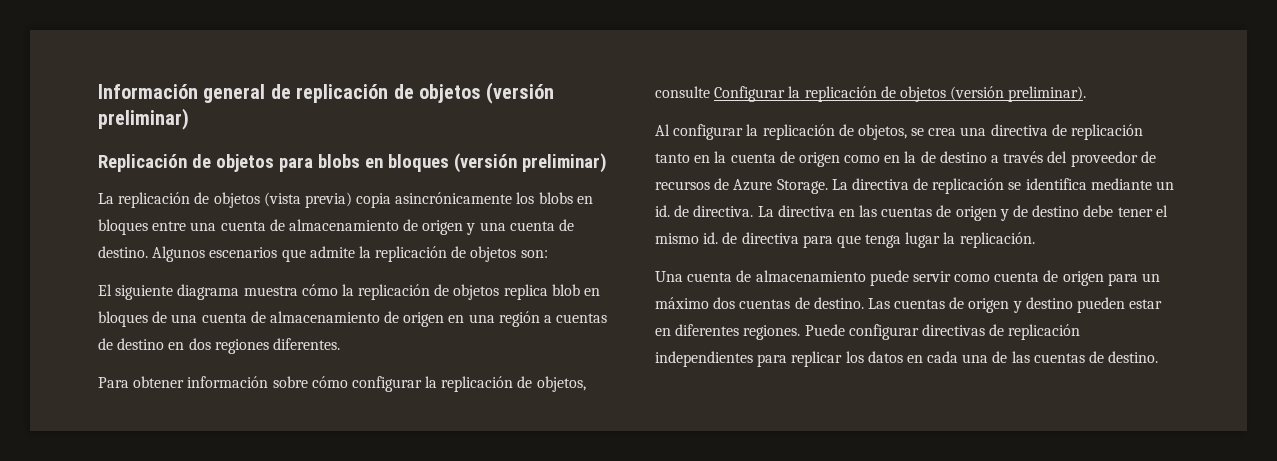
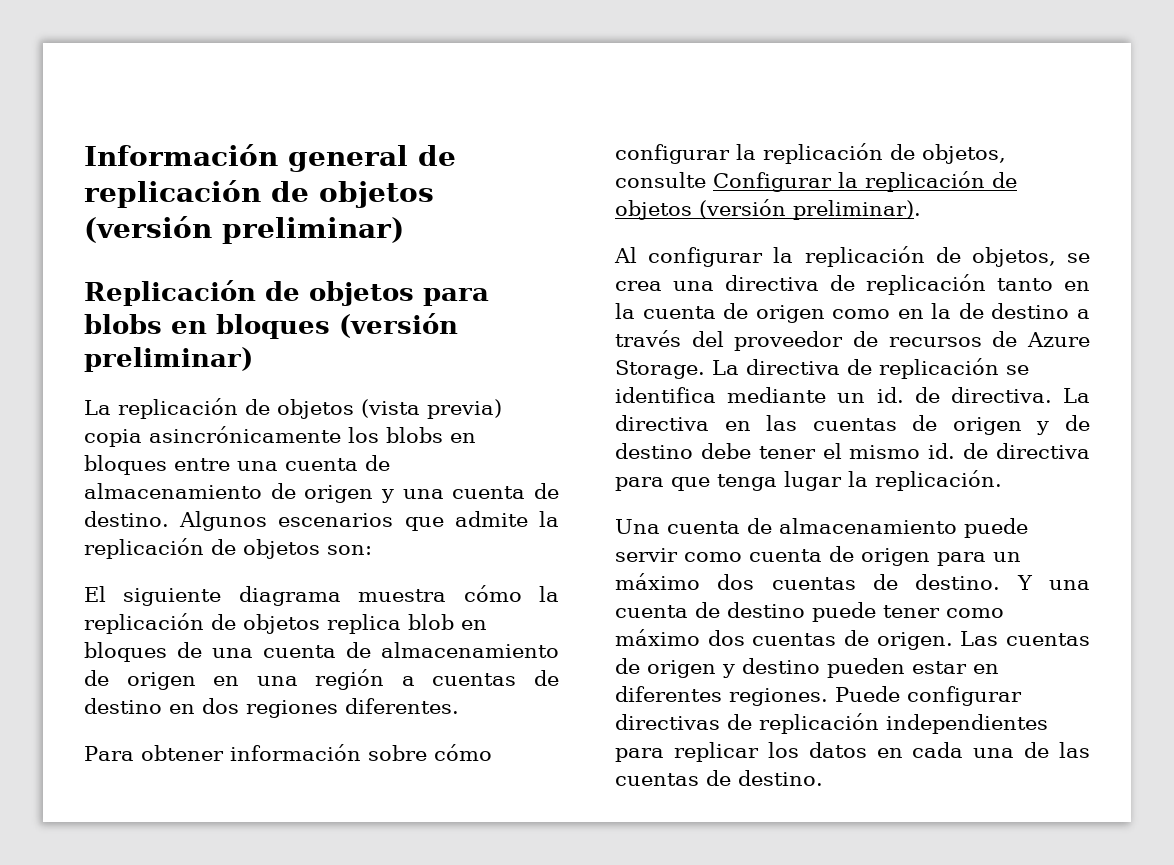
+ Y una cuenta de destino puede tener como máximo dos cuentas de origen.

